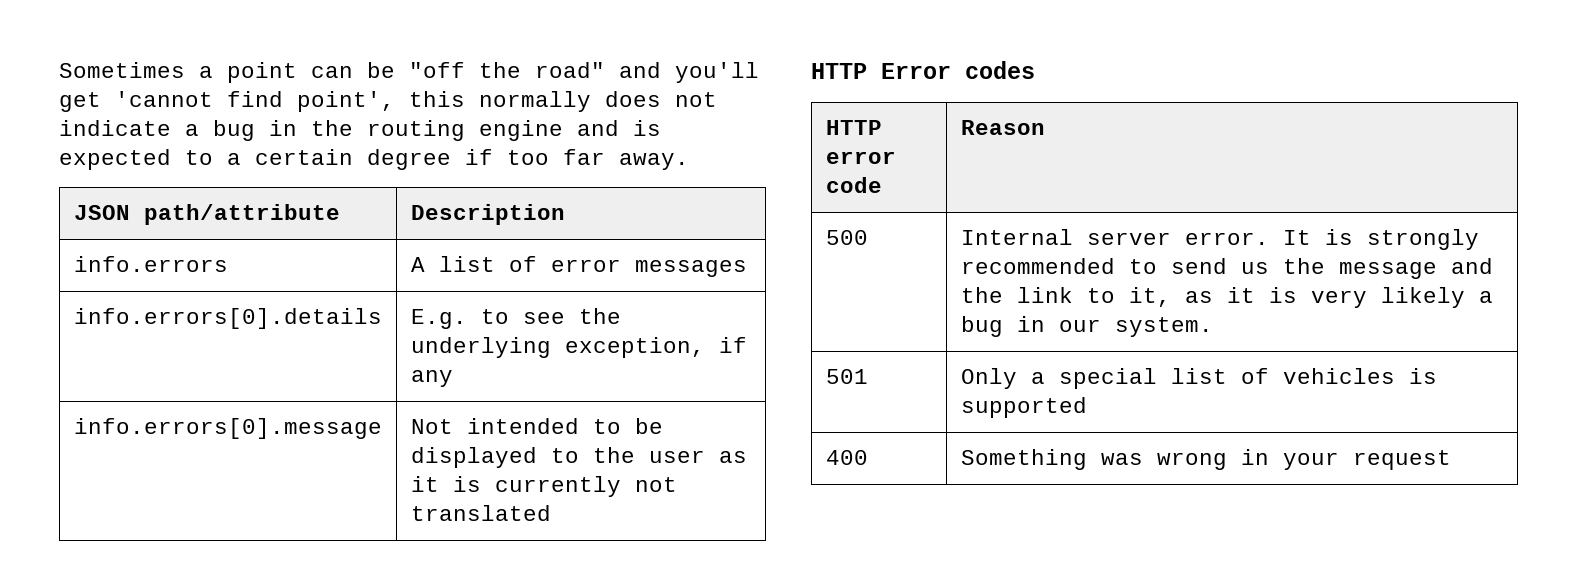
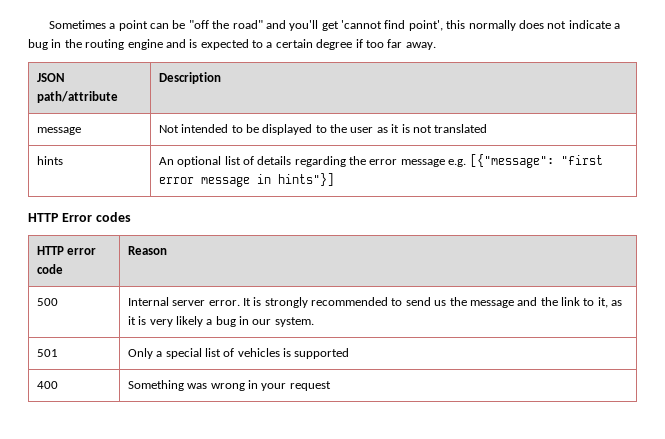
- info.errors | A list of error messages
- info.errors[0].details | E.g. to see the underlying exception, if any
- info.errors[0].message | Not intended to be displayed to the user as it is currently not translated
+ message | Not intended to be displayed to the user as it is not translated
+ hints | An optional list of details regarding the error message e.g. [{"message": "first error message in hints"}]

